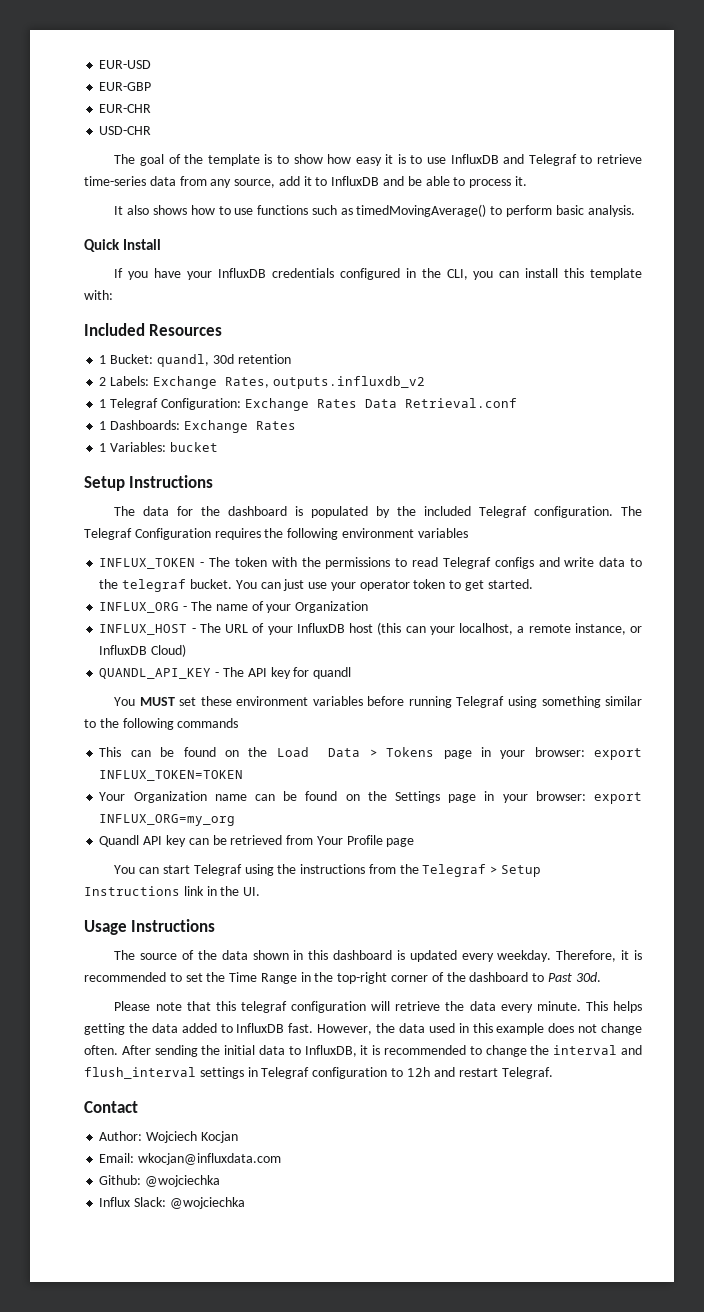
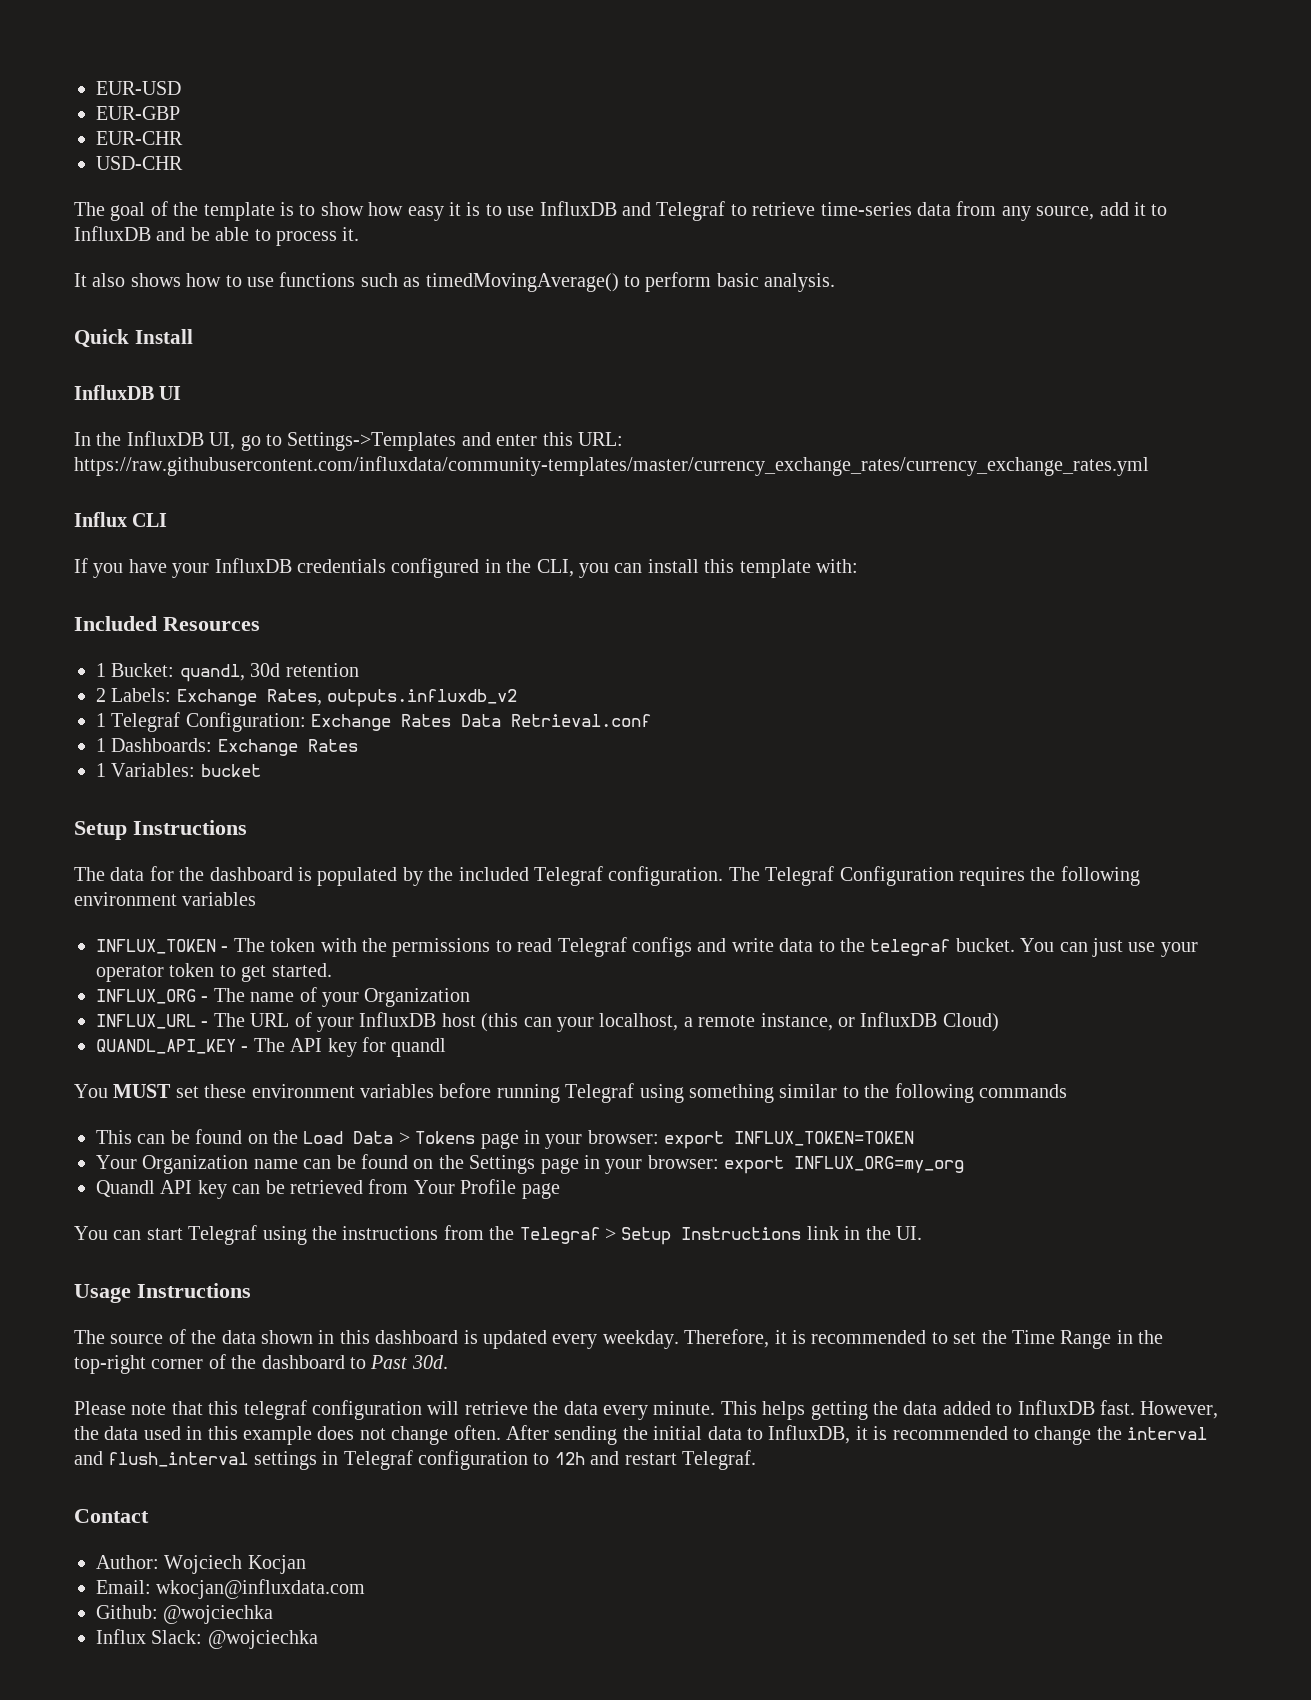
+ InfluxDB UI
+ In the InfluxDB UI, go to Settings->Templates and enter this URL: https://raw.githubusercontent.com/influxdata/community-templates/master/currency_exchange_rates/currency_exchange_rates.yml
+ Influx CLI
- INFLUX_HOST - The URL of your InfluxDB host (this can your localhost, a remote instance, or InfluxDB Cloud)
+ INFLUX_URL - The URL of your InfluxDB host (this can your localhost, a remote instance, or InfluxDB Cloud)

